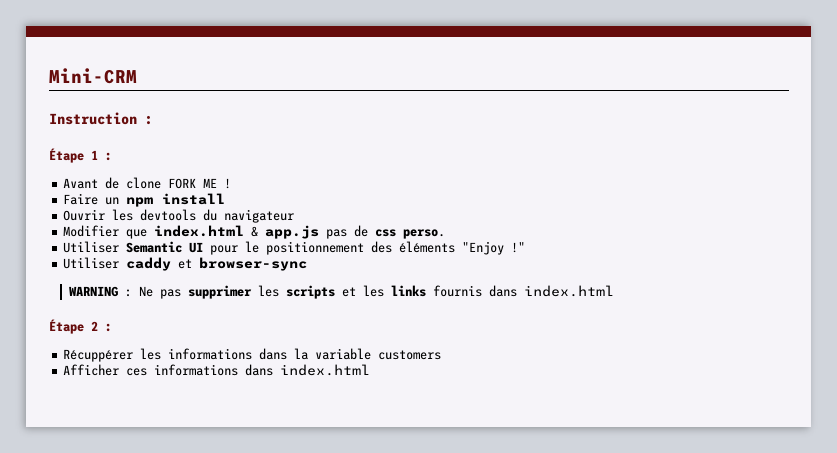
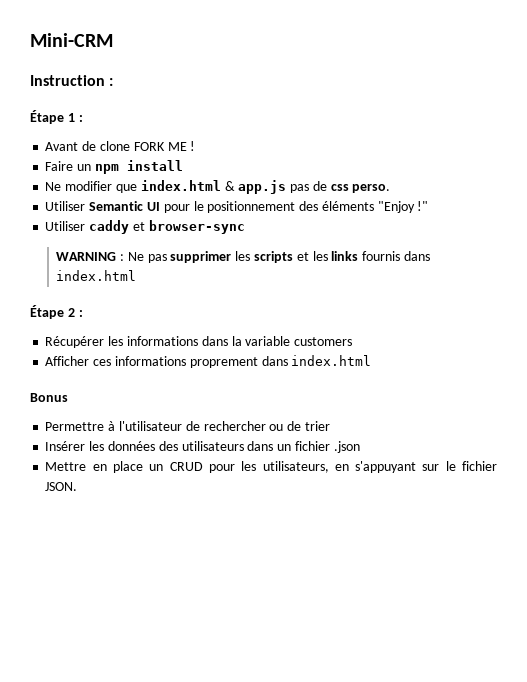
- Ouvrir les devtools du navigateur
- Modifier que index.html & app.js pas de css perso.
+ Ne modifier que index.html & app.js pas de css perso.
- Récuppérer les informations dans la variable customers
+ Récupérer les informations dans la variable customers
- Afficher ces informations dans index.html
+ Afficher ces informations proprement dans index.html
+ Bonus
+ Permettre à l'utilisateur de rechercher ou de trier
+ Insérer les données des utilisateurs dans un fichier .json
+ Mettre en place un CRUD pour les utilisateurs, en s'appuyant sur le fichier JSON.

